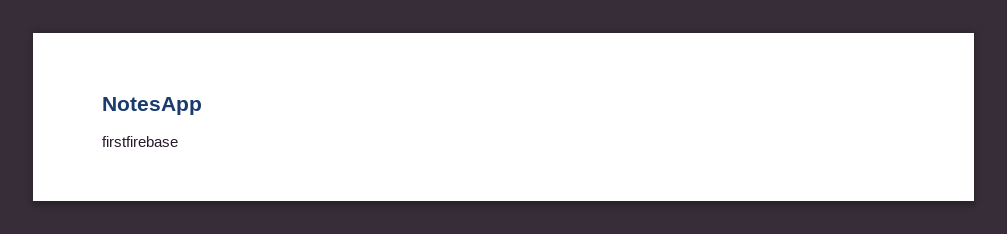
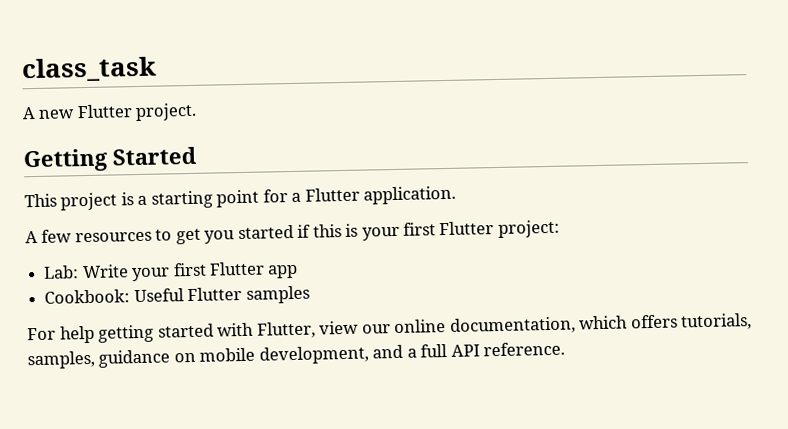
- NotesApp
- firstfirebase
+ class_task
+ A new Flutter project.
+ Getting Started
+ This project is a starting point for a Flutter application.
+ A few resources to get you started if this is your first Flutter project:
+ Lab: Write your first Flutter app
+ Cookbook: Useful Flutter samples
+ For help getting started with Flutter, view our online documentation, which offers tutorials, samples, guidance on mobile development, and a full API reference.

